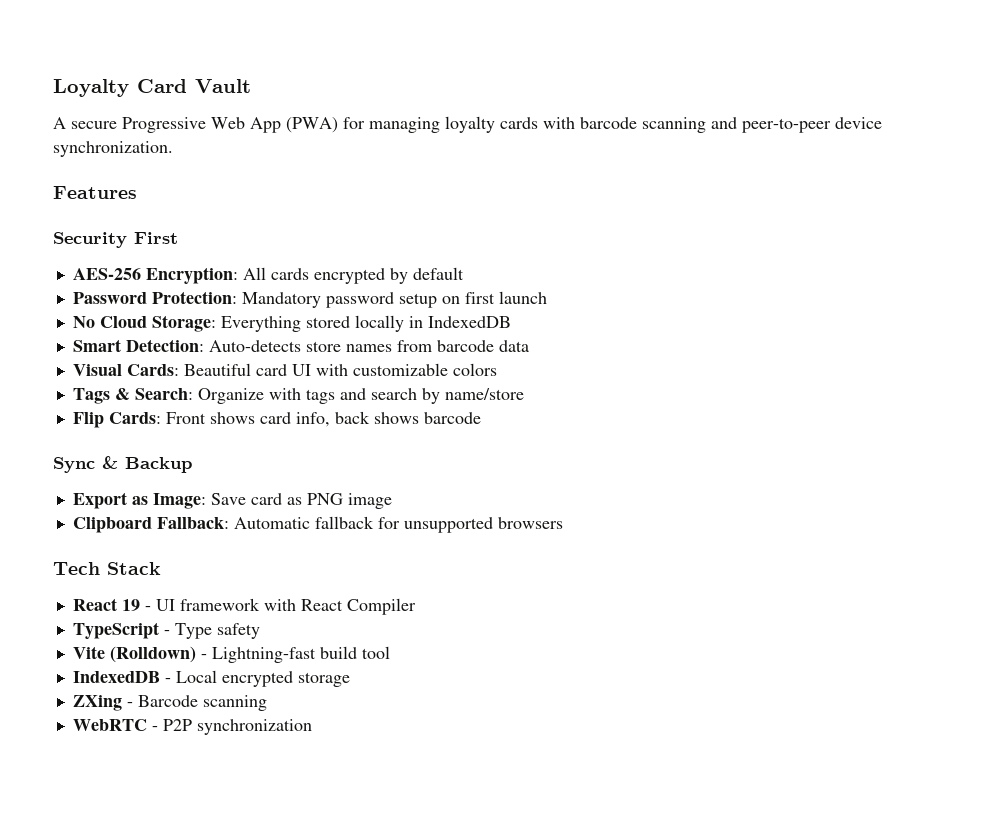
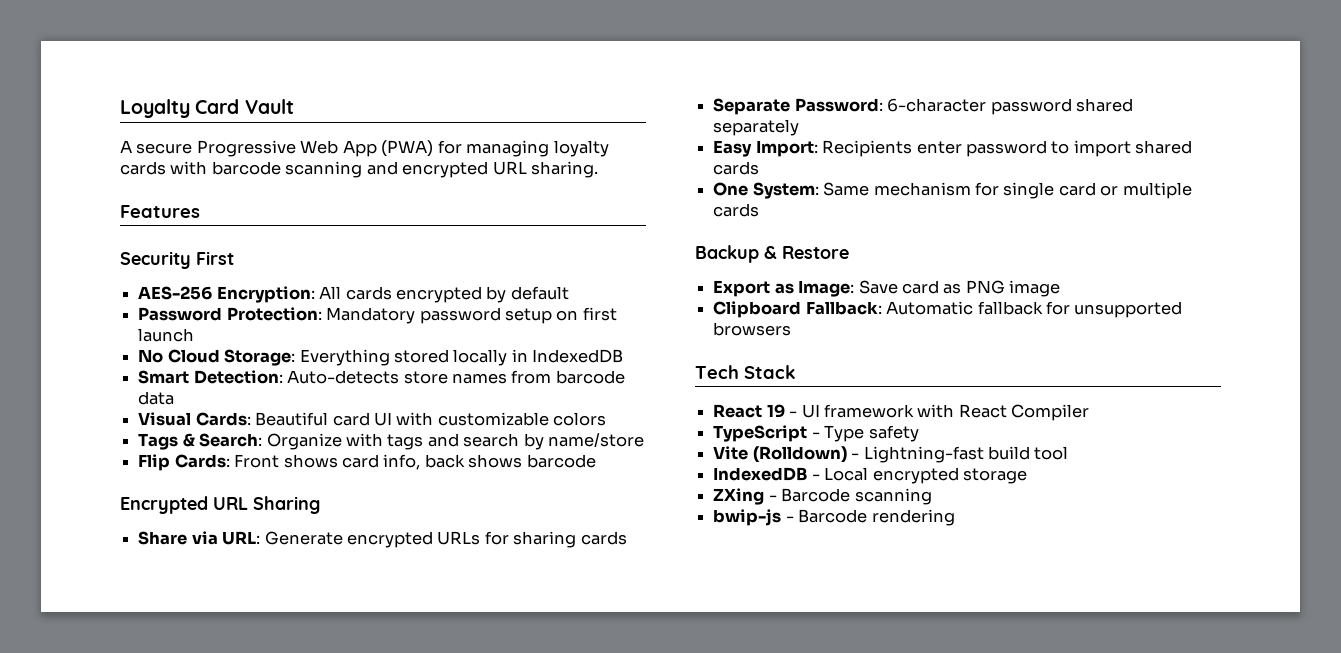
- A secure Progressive Web App (PWA) for managing loyalty cards with barcode scanning and peer-to-peer device synchronization.
+ A secure Progressive Web App (PWA) for managing loyalty cards with barcode scanning and encrypted URL sharing.
- Sync & Backup
+ Encrypted URL Sharing
+ Share via URL: Generate encrypted URLs for sharing cards
+ Separate Password: 6-character password shared separately
+ Easy Import: Recipients enter password to import shared cards
+ One System: Same mechanism for single card or multiple cards
+ Backup & Restore
- WebRTC - P2P synchronization
+ bwip-js - Barcode rendering

